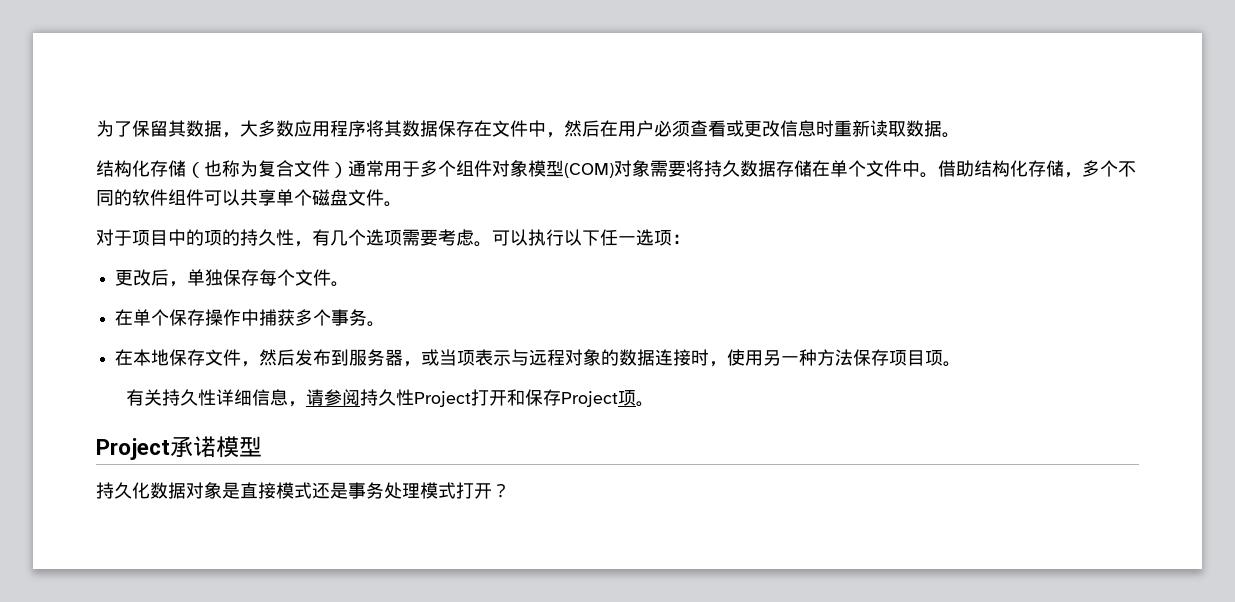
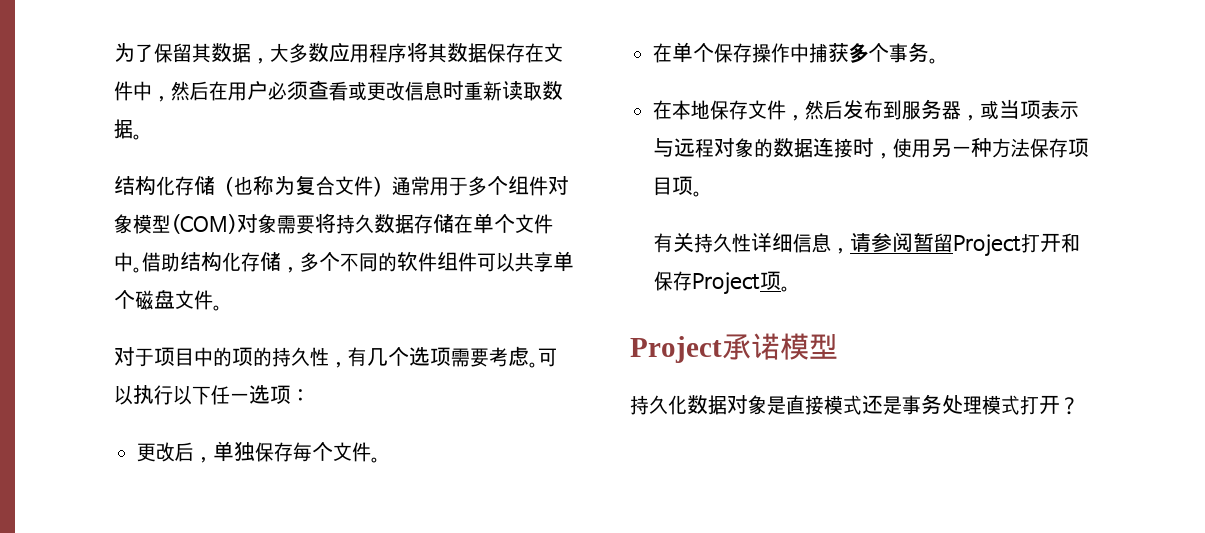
- 有关持久性详细信息，请参阅持久性Project打开和保存Project项。
+ 有关持久性详细信息，请参阅暂留Project打开和保存Project项。

